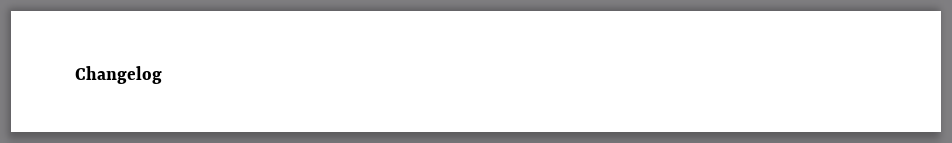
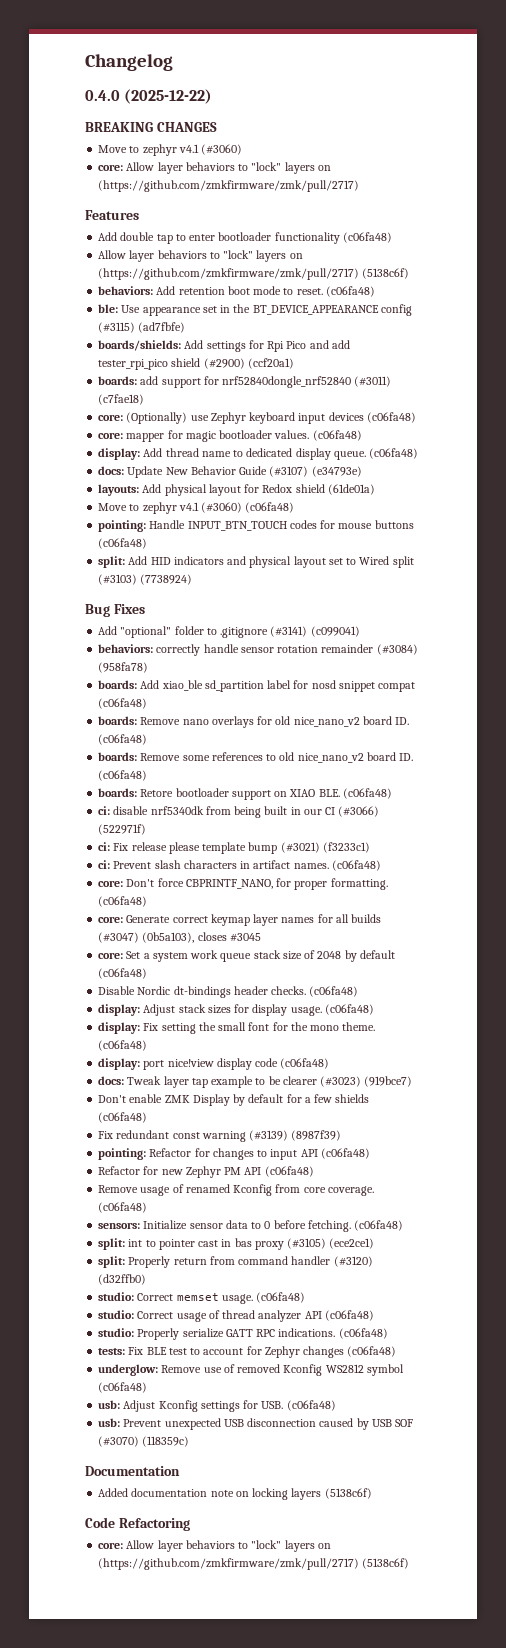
+ 0.4.0 (2025-12-22)
+ BREAKING CHANGES
+ Move to zephyr v4.1 (#3060)
+ core: Allow layer behaviors to "lock" layers on (https://github.com/zmkfirmware/zmk/pull/2717)
+ Features
+ Add double tap to enter bootloader functionality (c06fa48)
+ Allow layer behaviors to "lock" layers on (https://github.com/zmkfirmware/zmk/pull/2717) (5138c6f)
+ behaviors: Add retention boot mode to reset. (c06fa48)
+ ble: Use appearance set in the BT_DEVICE_APPEARANCE config (#3115) (ad7fbfe)
+ boards/shields: Add settings for Rpi Pico and add tester_rpi_pico shield (#2900) (ccf20a1)
+ boards: add support for nrf52840dongle_nrf52840 (#3011) (c7fae18)
+ core: (Optionally) use Zephyr keyboard input devices (c06fa48)
+ core: mapper for magic bootloader values. (c06fa48)
+ display: Add thread name to dedicated display queue. (c06fa48)
+ docs: Update New Behavior Guide (#3107) (e34793e)
+ layouts: Add physical layout for Redox shield (61de01a)
+ Move to zephyr v4.1 (#3060) (c06fa48)
+ pointing: Handle INPUT_BTN_TOUCH codes for mouse buttons (c06fa48)
+ split: Add HID indicators and physical layout set to Wired split (#3103) (7738924)
+ Bug Fixes
+ Add "optional" folder to .gitignore (#3141) (c099041)
+ behaviors: correctly handle sensor rotation remainder (#3084) (958fa78)
+ boards: Add xiao_ble sd_partition label for nosd snippet compat (c06fa48)
+ boards: Remove nano overlays for old nice_nano_v2 board ID. (c06fa48)
+ boards: Remove some references to old nice_nano_v2 board ID. (c06fa48)
+ boards: Retore bootloader support on XIAO BLE. (c06fa48)
+ ci: disable nrf5340dk from being built in our CI (#3066) (522971f)
+ ci: Fix release please template bump (#3021) (f3233c1)
+ ci: Prevent slash characters in artifact names. (c06fa48)
+ core: Don't force CBPRINTF_NANO, for proper formatting. (c06fa48)
+ core: Generate correct keymap layer names for all builds (#3047) (0b5a103), closes #3045
+ core: Set a system work queue stack size of 2048 by default (c06fa48)
+ Disable Nordic dt-bindings header checks. (c06fa48)
+ display: Adjust stack sizes for display usage. (c06fa48)
+ display: Fix setting the small font for the mono theme. (c06fa48)
+ display: port nice!view display code (c06fa48)
+ docs: Tweak layer tap example to be clearer (#3023) (919bce7)
+ Don't enable ZMK Display by default for a few shields (c06fa48)
+ Fix redundant const warning (#3139) (8987f39)
+ pointing: Refactor for changes to input API (c06fa48)
+ Refactor for new Zephyr PM API (c06fa48)
+ Remove usage of renamed Kconfig from core coverage. (c06fa48)
+ sensors: Initialize sensor data to 0 before fetching. (c06fa48)
+ split: int to pointer cast in bas proxy (#3105) (ece2ce1)
+ split: Properly return from command handler (#3120) (d32ffb0)
+ studio: Correct memset usage. (c06fa48)
+ studio: Correct usage of thread analyzer API (c06fa48)
+ studio: Properly serialize GATT RPC indications. (c06fa48)
+ tests: Fix BLE test to account for Zephyr changes (c06fa48)
+ underglow: Remove use of removed Kconfig WS2812 symbol (c06fa48)
+ usb: Adjust Kconfig settings for USB. (c06fa48)
+ usb: Prevent unexpected USB disconnection caused by USB SOF (#3070) (118359c)
+ Documentation
+ Added documentation note on locking layers (5138c6f)
+ Code Refactoring
+ core: Allow layer behaviors to "lock" layers on (https://github.com/zmkfirmware/zmk/pull/2717) (5138c6f)

